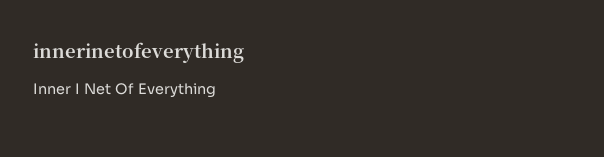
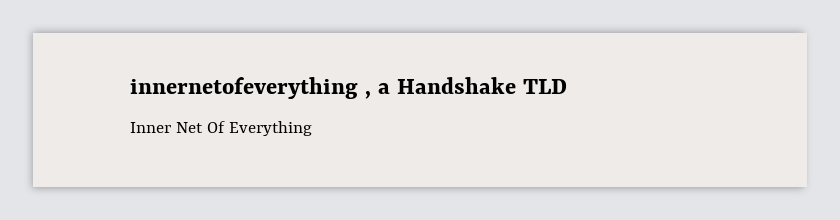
- innerinetofeverything
+ innernetofeverything , a Handshake TLD
- Inner I Net Of Everything
+ Inner Net Of Everything

